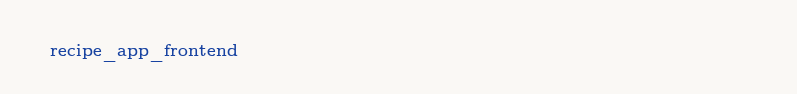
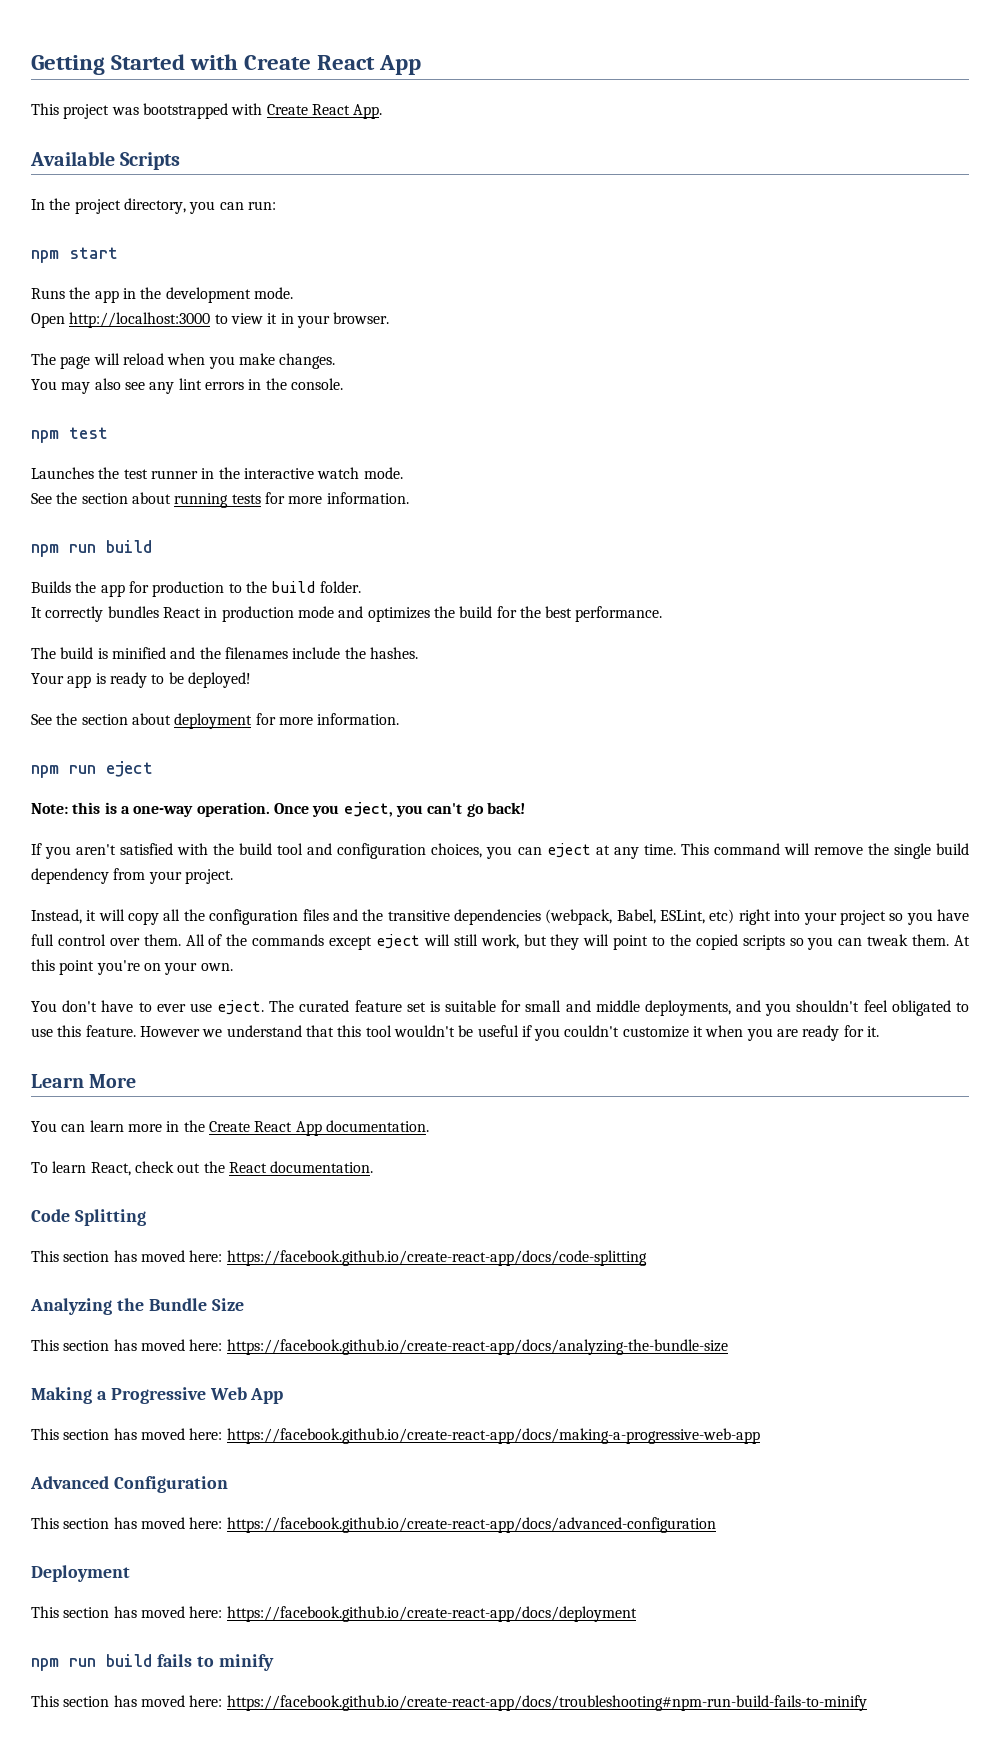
- recipe_app_frontend
+ Getting Started with Create React App
+ This project was bootstrapped with Create React App.
+ Available Scripts
+ In the project directory, you can run:
+ npm start
+ Runs the app in the development mode.
+ Open http://localhost:3000 to view it in your browser.
+ The page will reload when you make changes.
+ You may also see any lint errors in the console.
+ npm test
+ Launches the test runner in the interactive watch mode.
+ See the section about running tests for more information.
+ npm run build
+ Builds the app for production to the build folder.
+ It correctly bundles React in production mode and optimizes the build for the best performance.
+ The build is minified and the filenames include the hashes.
+ Your app is ready to be deployed!
+ See the section about deployment for more information.
+ npm run eject
+ Note: this is a one-way operation. Once you eject, you can't go back!
+ If you aren't satisfied with the build tool and configuration choices, you can eject at any time. This command will remove the single build dependency from your project.
+ Instead, it will copy all the configuration files and the transitive dependencies (webpack, Babel, ESLint, etc) right into your project so you have full control over them. All of the commands except eject will still work, but they will point to the copied scripts so you can tweak them. At this point you're on your own.
+ You don't have to ever use eject. The curated feature set is suitable for small and middle deployments, and you shouldn't feel obligated to use this feature. However we understand that this tool wouldn't be useful if you couldn't customize it when you are ready for it.
+ Learn More
+ You can learn more in the Create React App documentation.
+ To learn React, check out the React documentation.
+ Code Splitting
+ This section has moved here: https://facebook.github.io/create-react-app/docs/code-splitting
+ Analyzing the Bundle Size
+ This section has moved here: https://facebook.github.io/create-react-app/docs/analyzing-the-bundle-size
+ Making a Progressive Web App
+ This section has moved here: https://facebook.github.io/create-react-app/docs/making-a-progressive-web-app
+ Advanced Configuration
+ This section has moved here: https://facebook.github.io/create-react-app/docs/advanced-configuration
+ Deployment
+ This section has moved here: https://facebook.github.io/create-react-app/docs/deployment
+ npm run build fails to minify
+ This section has moved here: https://facebook.github.io/create-react-app/docs/troubleshooting#npm-run-build-fails-to-minify

